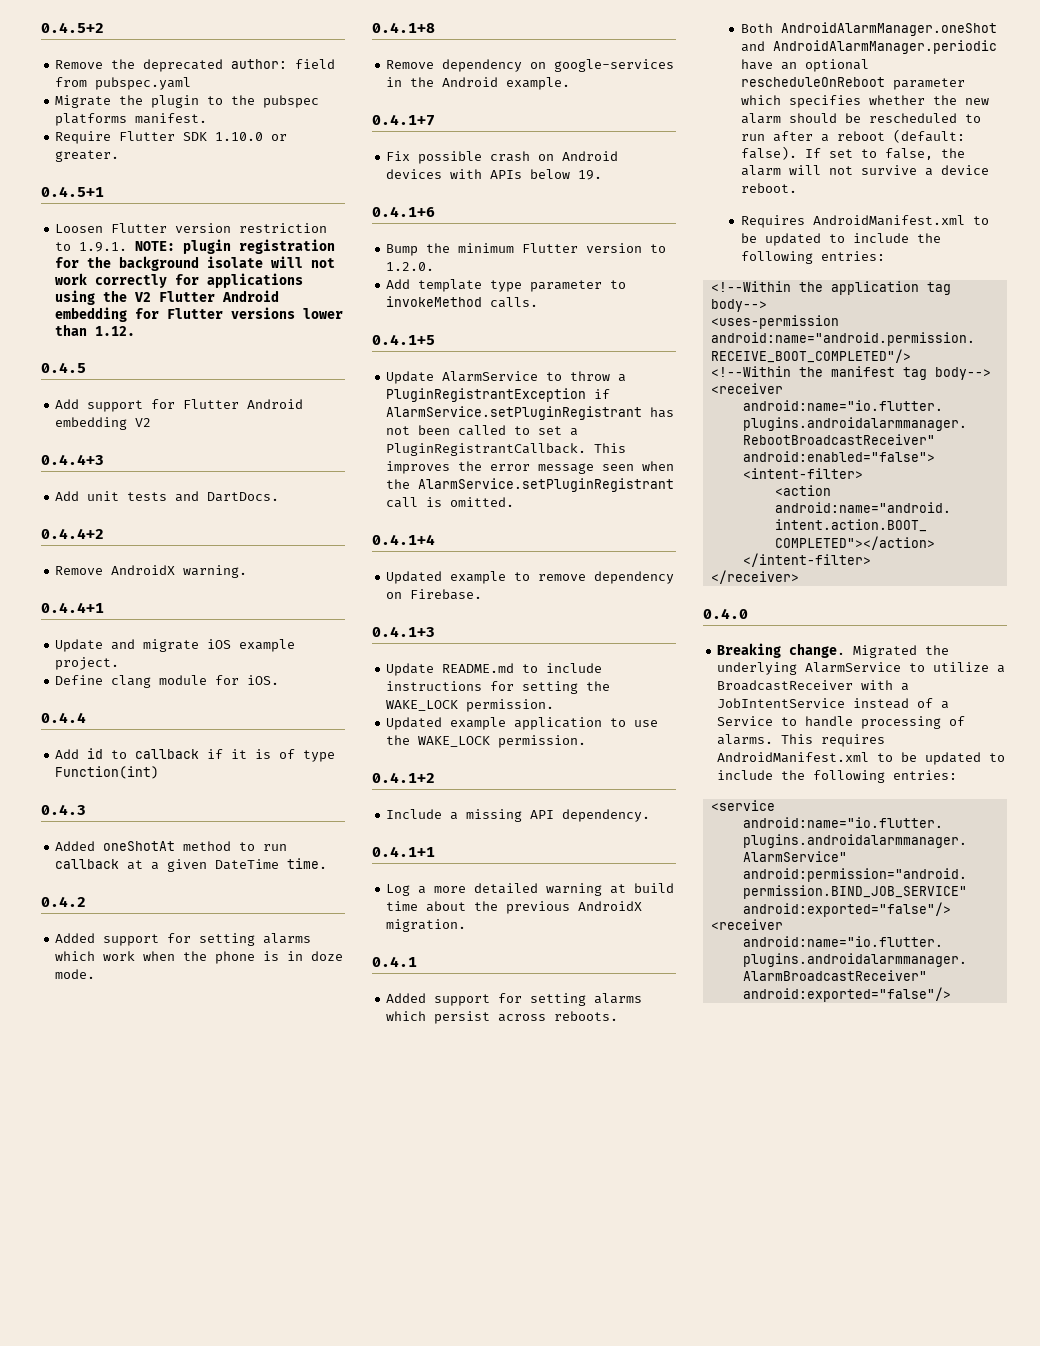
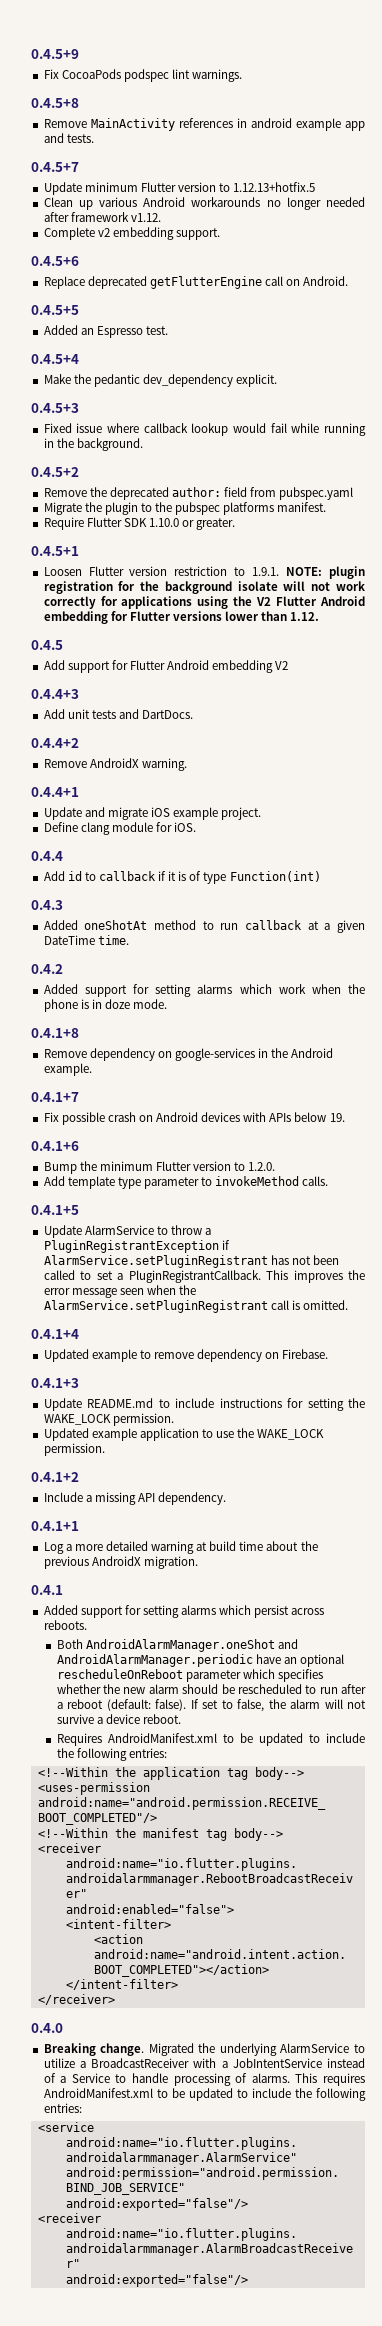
+ 0.4.5+9
+ Fix CocoaPods podspec lint warnings.
+ 0.4.5+8
+ Remove MainActivity references in android example app and tests.
+ 0.4.5+7
+ Update minimum Flutter version to 1.12.13+hotfix.5
+ Clean up various Android workarounds no longer needed after framework v1.12.
+ Complete v2 embedding support.
+ 0.4.5+6
+ Replace deprecated getFlutterEngine call on Android.
+ 0.4.5+5
+ Added an Espresso test.
+ 0.4.5+4
+ Make the pedantic dev_dependency explicit.
+ 0.4.5+3
+ Fixed issue where callback lookup would fail while running in the background.

